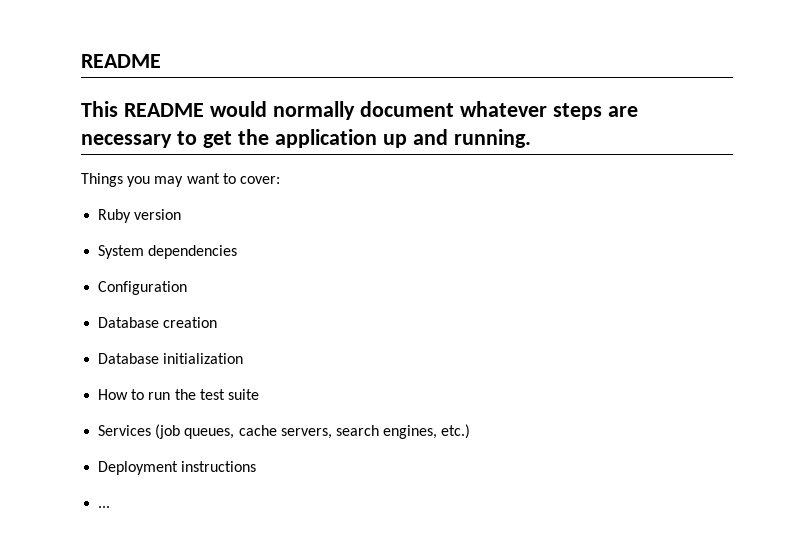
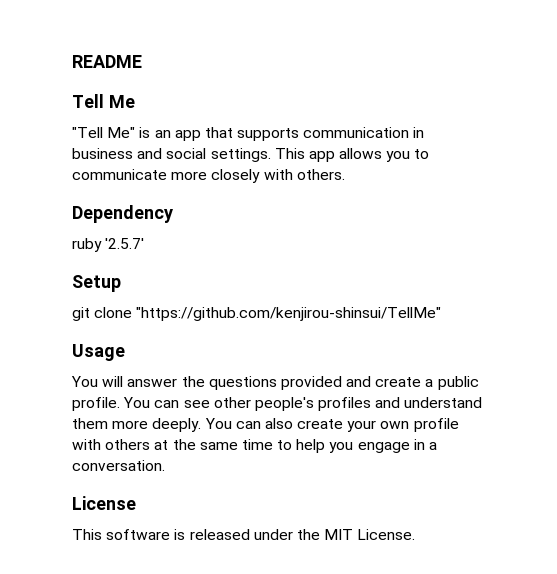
- This README would normally document whatever steps are necessary to get the application up and running.
- Things you may want to cover:
- Ruby version
- System dependencies
- Configuration
- Database creation
- Database initialization
- How to run the test suite
- Services (job queues, cache servers, search engines, etc.)
- Deployment instructions
- ...
+ Tell Me
+ "Tell Me" is an app that supports communication in business and social settings. This app allows you to communicate more closely with others.
+ Dependency
+ ruby '2.5.7'
+ Setup
+ git clone "https://github.com/kenjirou-shinsui/TellMe"
+ Usage
+ You will answer the questions provided and create a public profile. You can see other people's profiles and understand them more deeply. You can also create your own profile with others at the same time to help you engage in a conversation.
+ License
+ This software is released under the MIT License.

